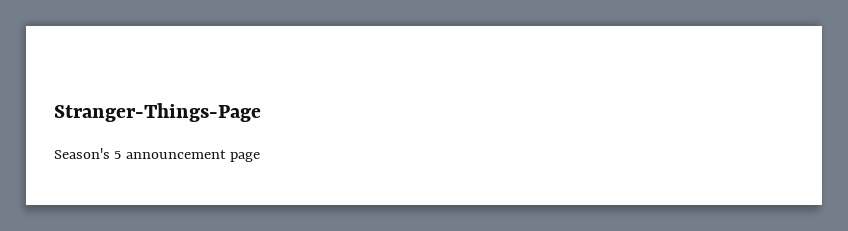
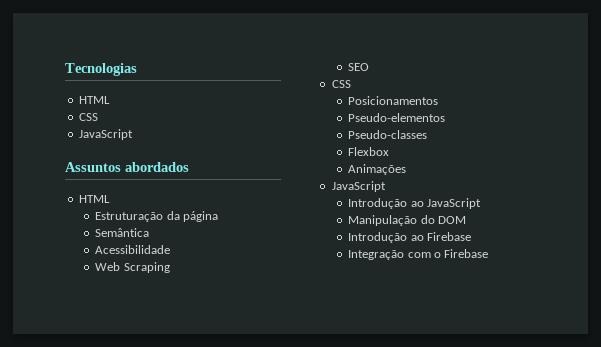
- Stranger-Things-Page
- Season's 5 announcement page
+ Tecnologias
+ HTML
+ CSS
+ JavaScript
+ Assuntos abordados
+ HTML
+ Estruturação da página
+ Semântica
+ Acessibilidade
+ Web Scraping
+ SEO
+ CSS
+ Posicionamentos
+ Pseudo-elementos
+ Pseudo-classes
+ Flexbox
+ Animações
+ JavaScript
+ Introdução ao JavaScript
+ Manipulação do DOM
+ Introdução ao Firebase
+ Integração com o Firebase

